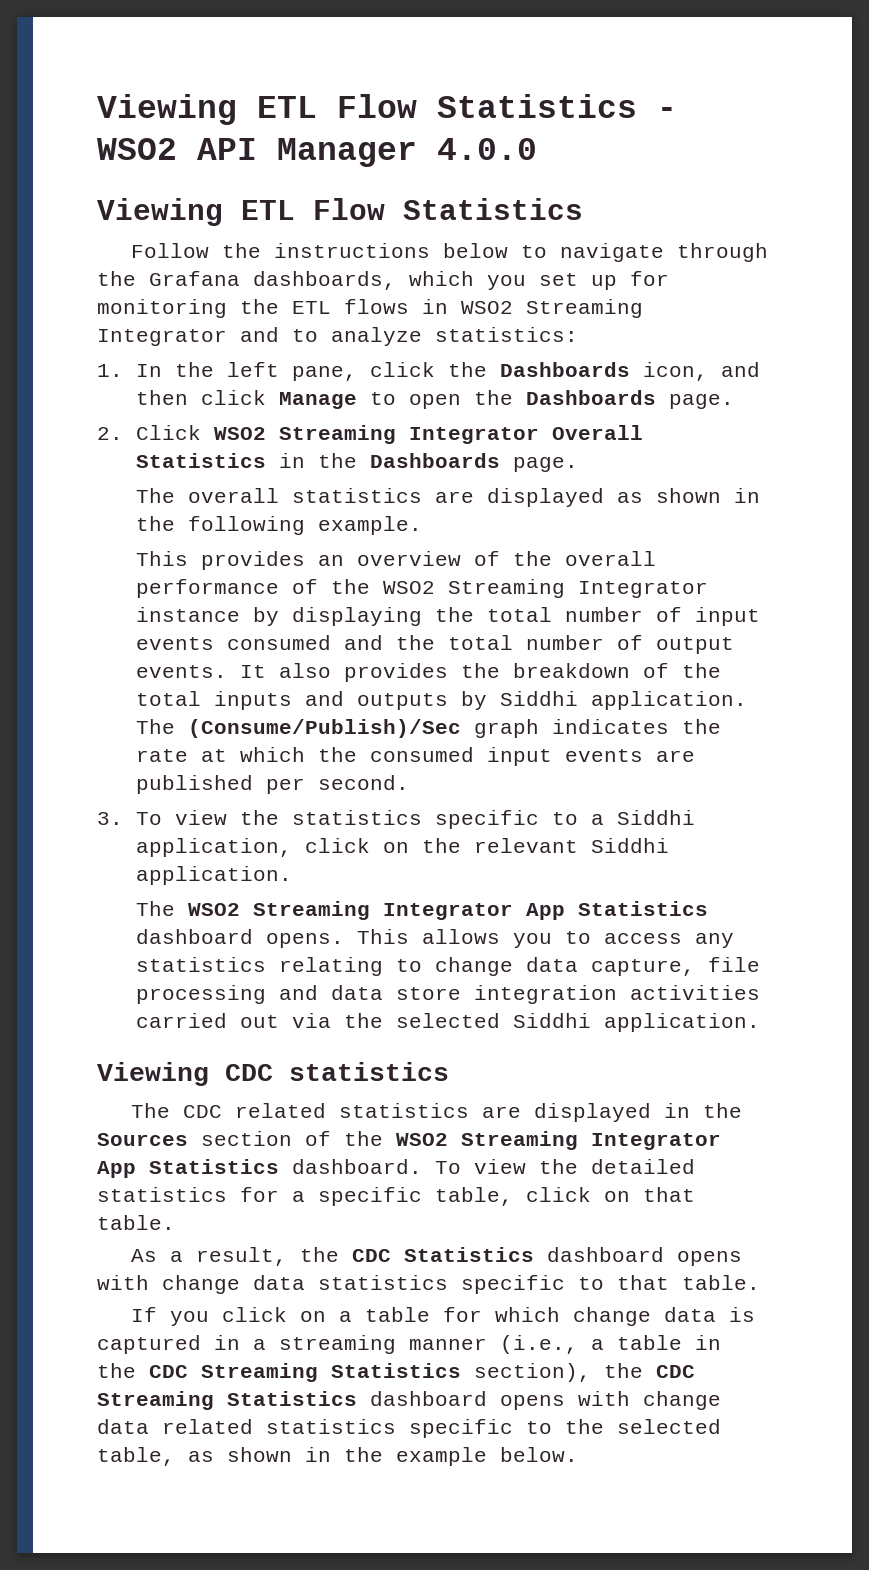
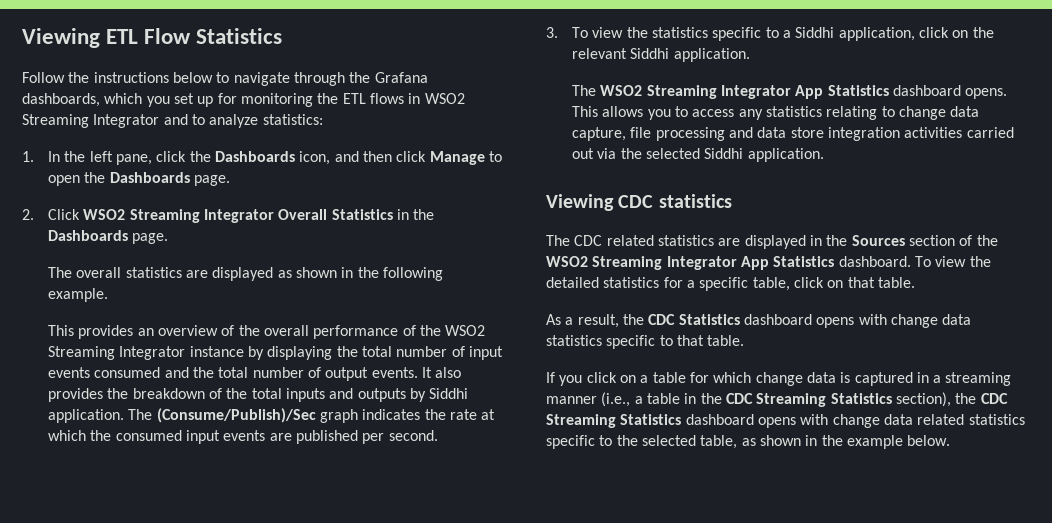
- Viewing ETL Flow Statistics - WSO2 API Manager 4.0.0

